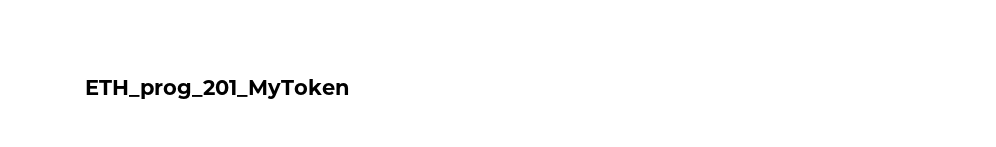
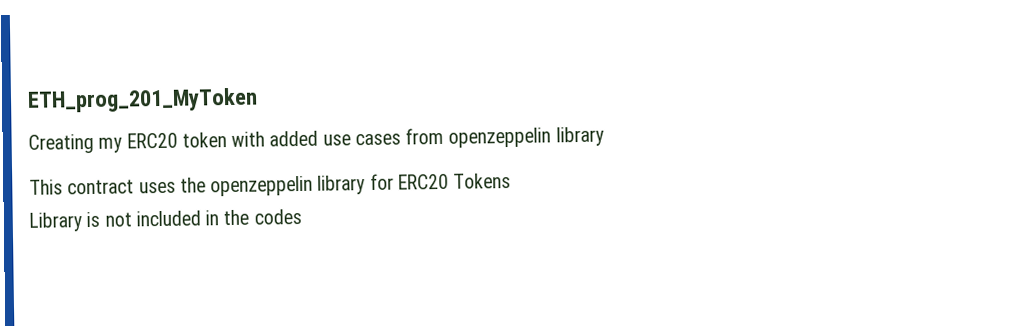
+ Creating my ERC20 token with added use cases from openzeppelin library
+ This contract uses the openzeppelin library for ERC20 Tokens
+ Library is not included in the codes

